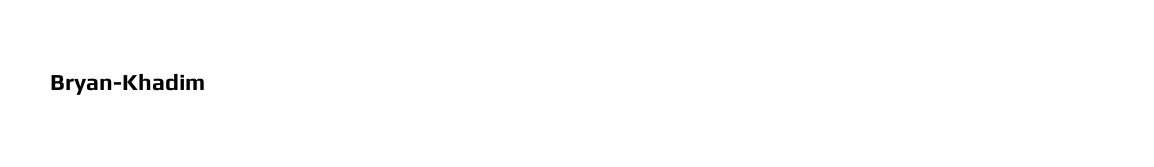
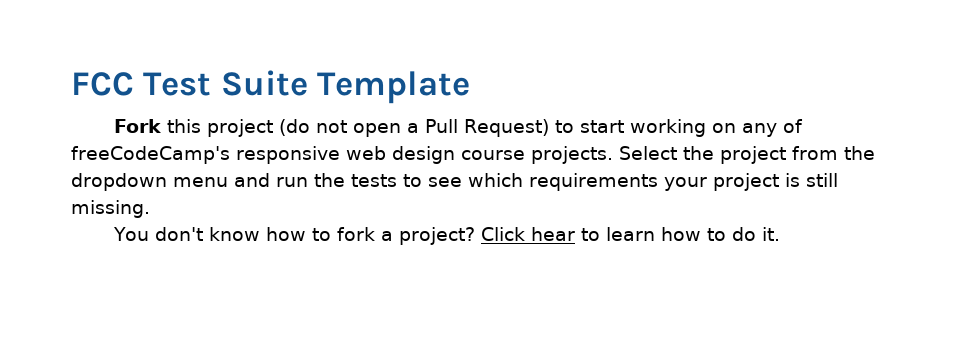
- Bryan-Khadim
+ FCC Test Suite Template
+ Fork this project (do not open a Pull Request) to start working on any of freeCodeCamp's responsive web design course projects. Select the project from the dropdown menu and run the tests to see which requirements your project is still missing.
+ You don't know how to fork a project? Click hear to learn how to do it.

